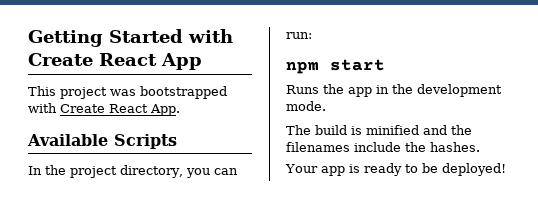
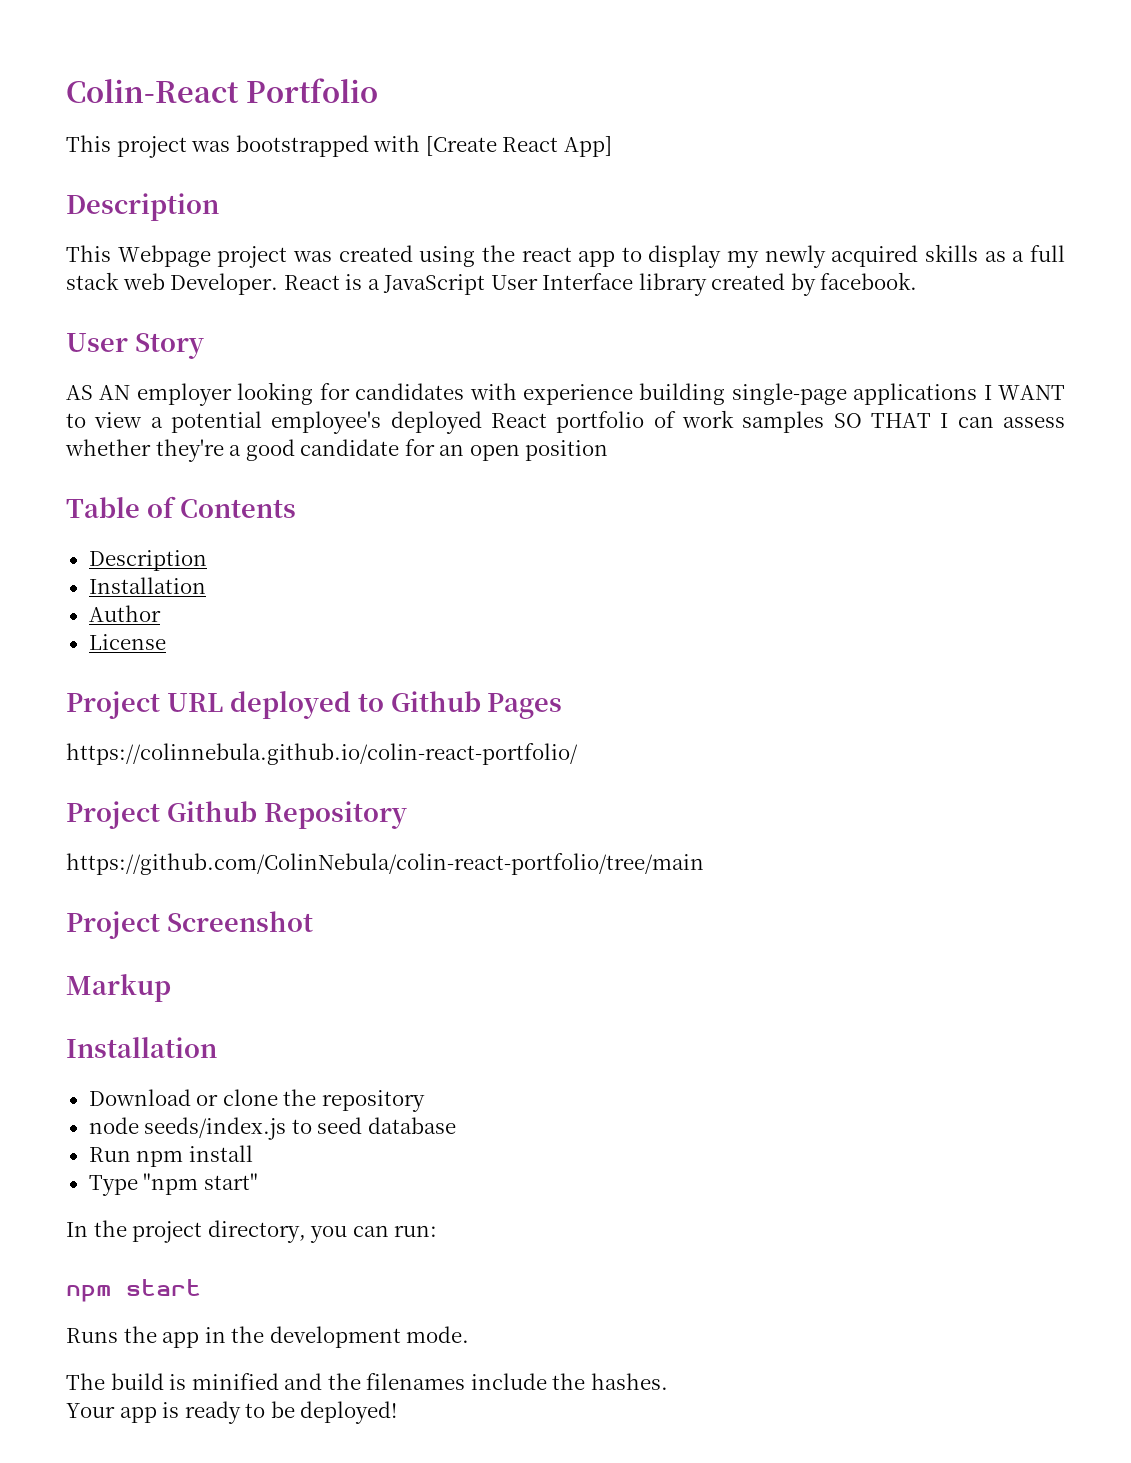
- Getting Started with Create React App
+ Colin-React Portfolio
- This project was bootstrapped with Create React App.
- Available Scripts
+ This project was bootstrapped with [Create React App]
+ Description
+ This Webpage project was created using the react app to display my newly acquired skills as a full stack web Developer. React is a JavaScript User Interface library created by facebook.
+ User Story
+ AS AN employer looking for candidates with experience building single-page applications I WANT to view a potential employee's deployed React portfolio of work samples SO THAT I can assess whether they're a good candidate for an open position
+ Table of Contents
+ Description
+ Installation
+ Author
+ License
+ Project URL deployed to Github Pages
+ https://colinnebula.github.io/colin-react-portfolio/
+ Project Github Repository
+ https://github.com/ColinNebula/colin-react-portfolio/tree/main
+ Project Screenshot
+ Markup
+ Installation
+ Download or clone the repository
+ node seeds/index.js to seed database
+ Run npm install
+ Type "npm start"

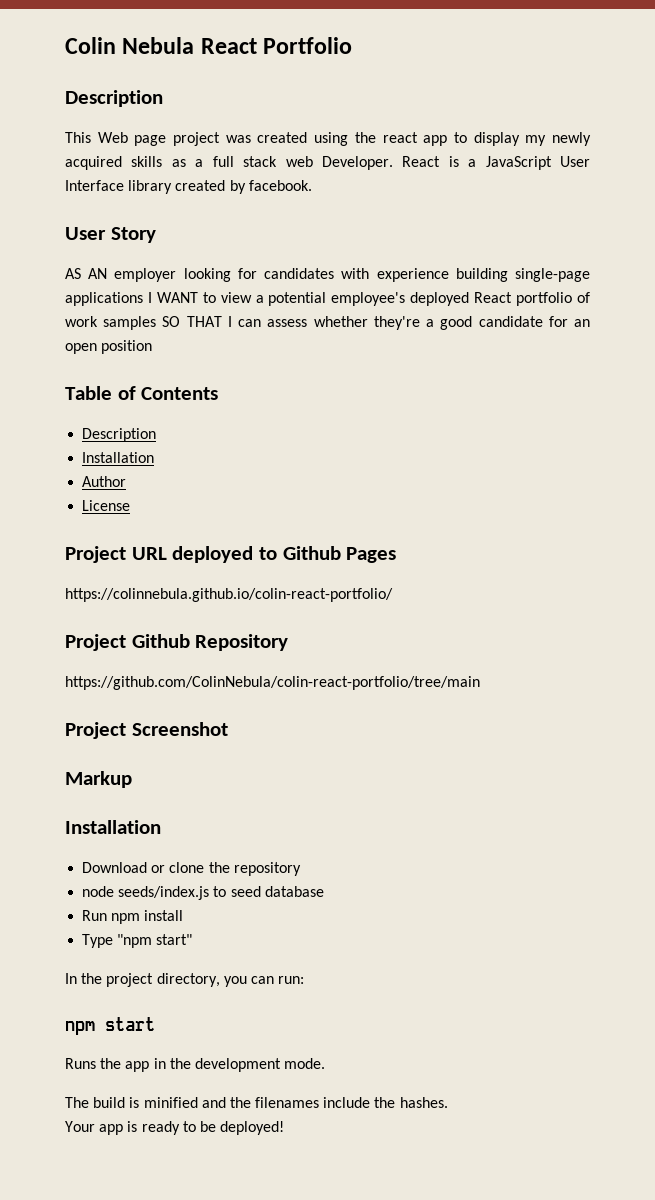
- Colin-React Portfolio
- This project was bootstrapped with [Create React App]
+ Colin Nebula React Portfolio
- This Webpage project was created using the react app to display my newly acquired skills as a full stack web Developer.
+ This Web page project was created using the react app to display my newly acquired skills as a full stack web Developer.

